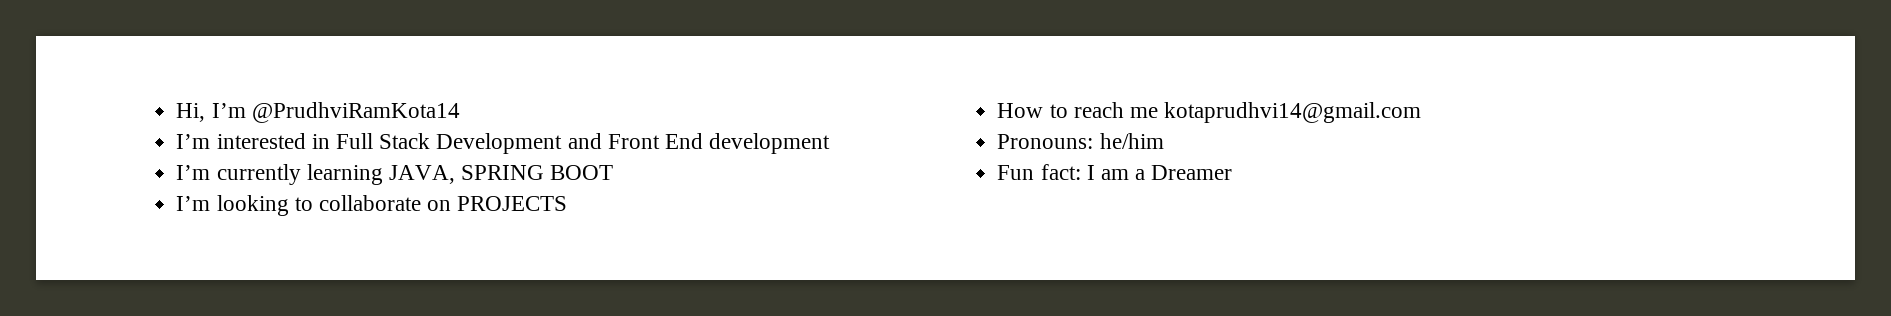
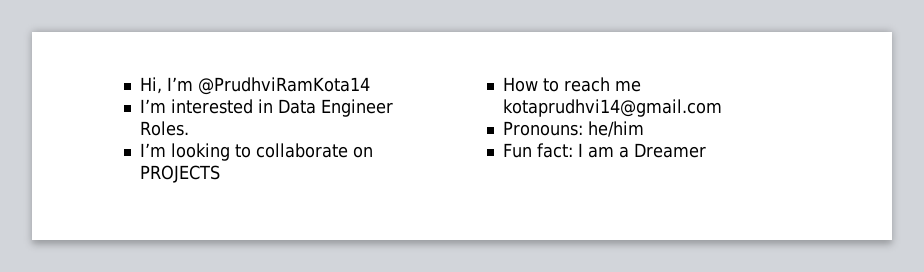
- I’m interested in Full Stack Development and Front End development
- I’m currently learning JAVA, SPRING BOOT
+ I’m interested in Data Engineer Roles.

